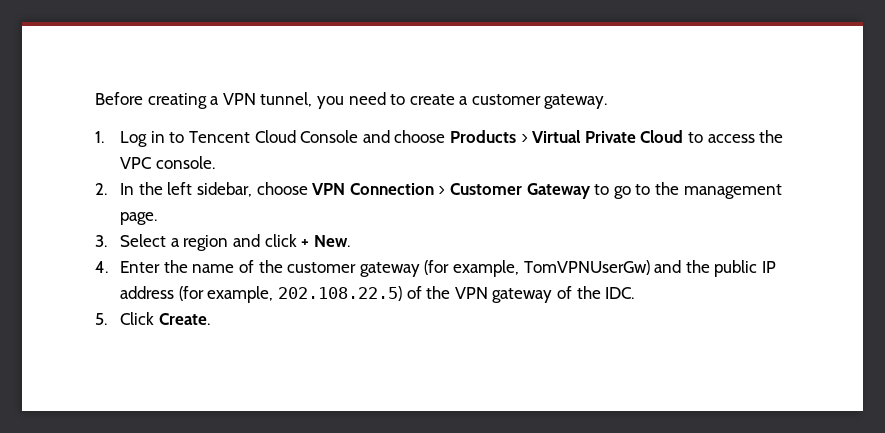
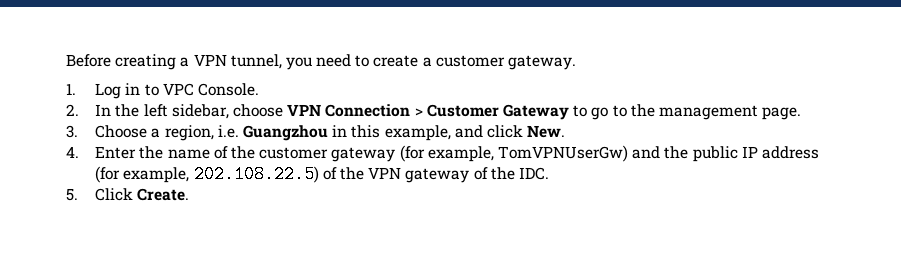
- 1. Log in to Tencent Cloud Console and choose Products > Virtual Private Cloud to access the VPC console.
+ 1. Log in to VPC Console.
- 3. Select a region and click + New.
+ 3. Choose a region, i.e. Guangzhou in this example, and click New.

